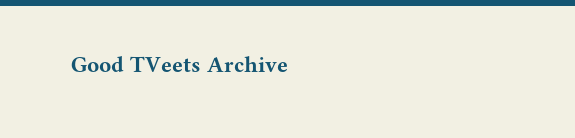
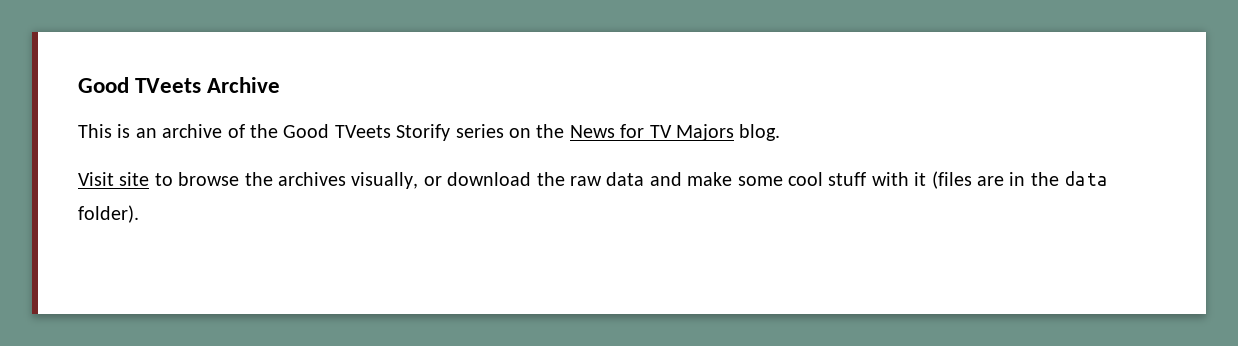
+ This is an archive of the Good TVeets Storify series on the News for TV Majors blog.
+ Visit site to browse the archives visually, or download the raw data and make some cool stuff with it (files are in the data folder).

